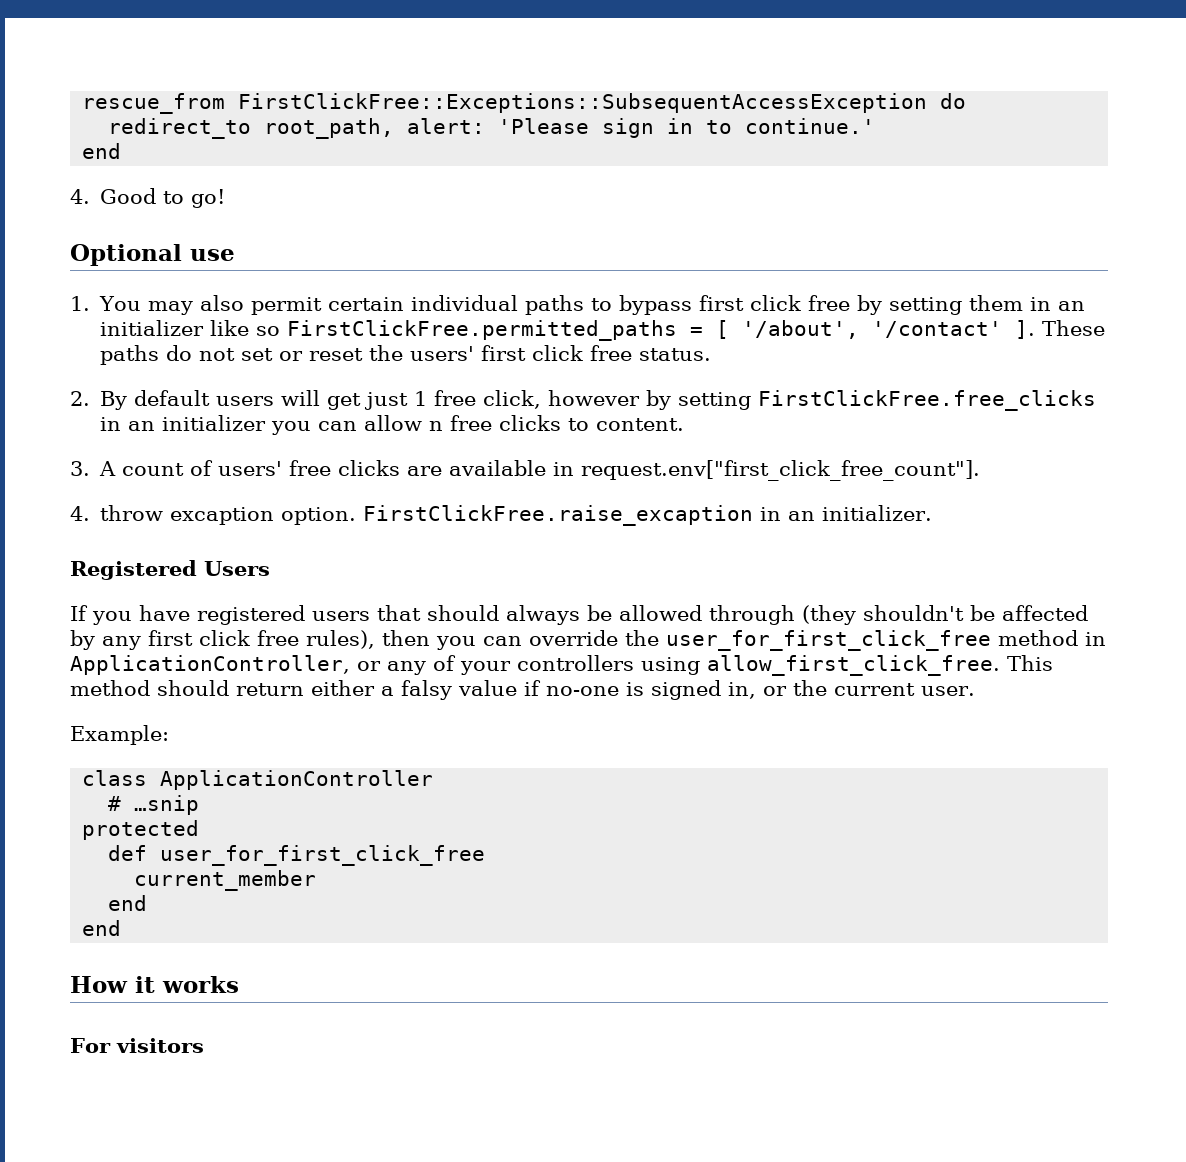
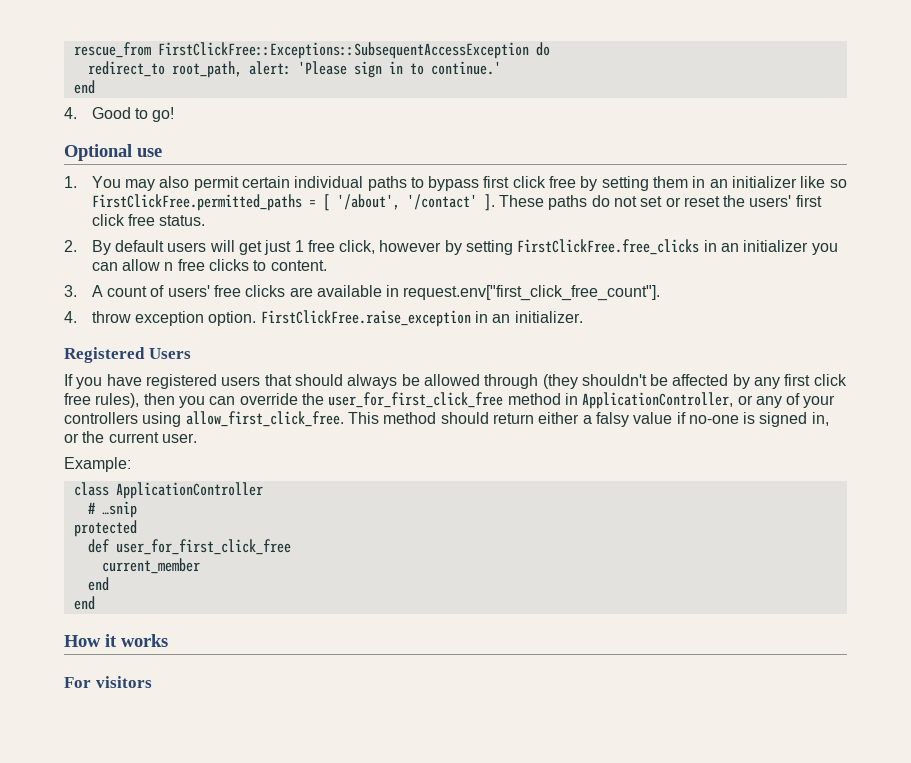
- 4. throw excaption option. FirstClickFree.raise_excaption in an initializer.
+ 4. throw exception option. FirstClickFree.raise_exception in an initializer.

